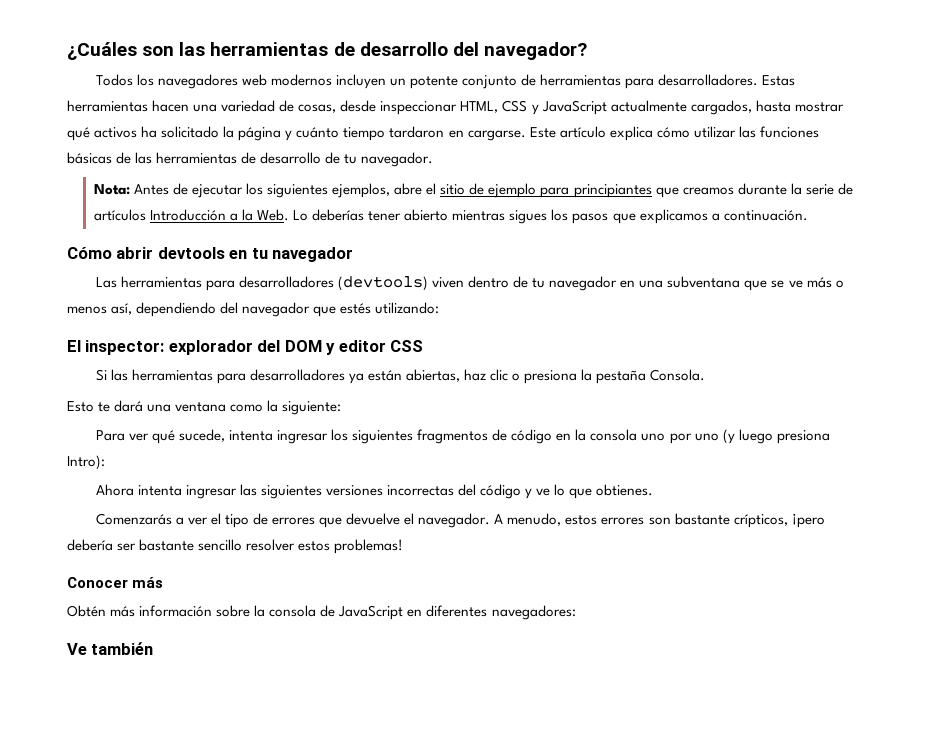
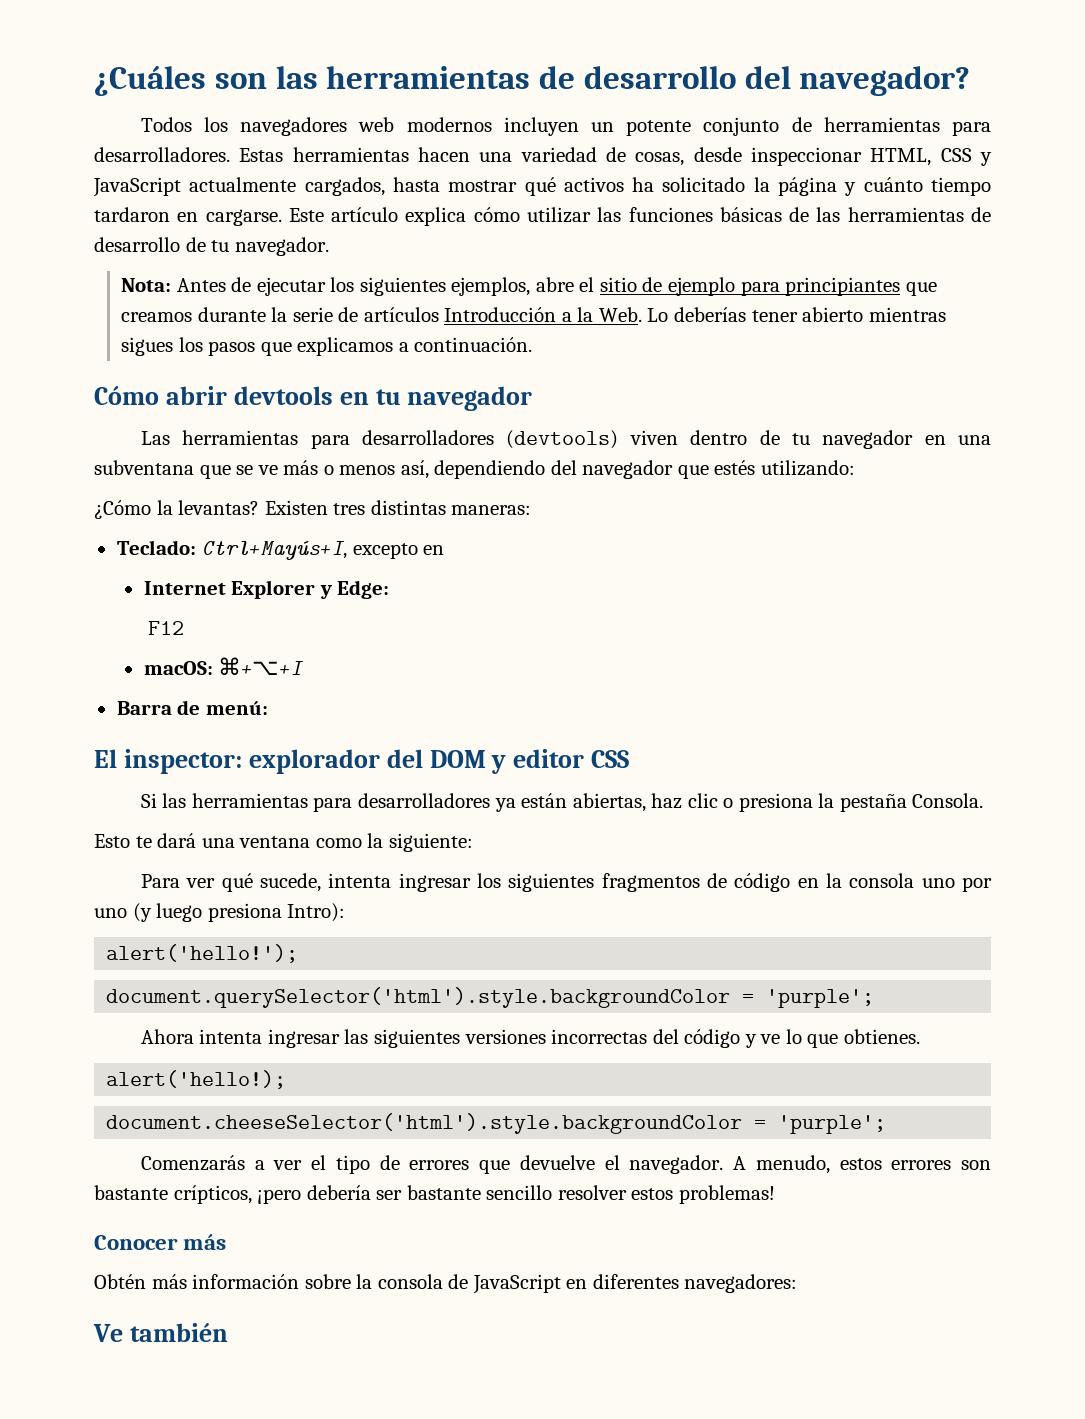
+ ¿Cómo la levantas? Existen tres distintas maneras:
+ Teclado: Ctrl+Mayús+I, excepto en
+ Internet Explorer y Edge:
+ F12
+ macOS: ⌘+⌥+I
+ Barra de menú:
+ alert('hello!');
+ document.querySelector('html').style.backgroundColor = 'purple';
+ alert('hello!);
+ document.cheeseSelector('html').style.backgroundColor = 'purple';

